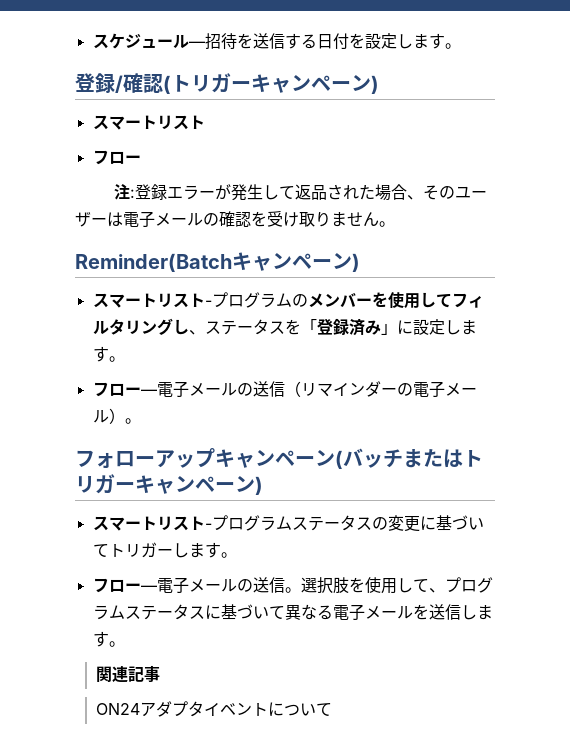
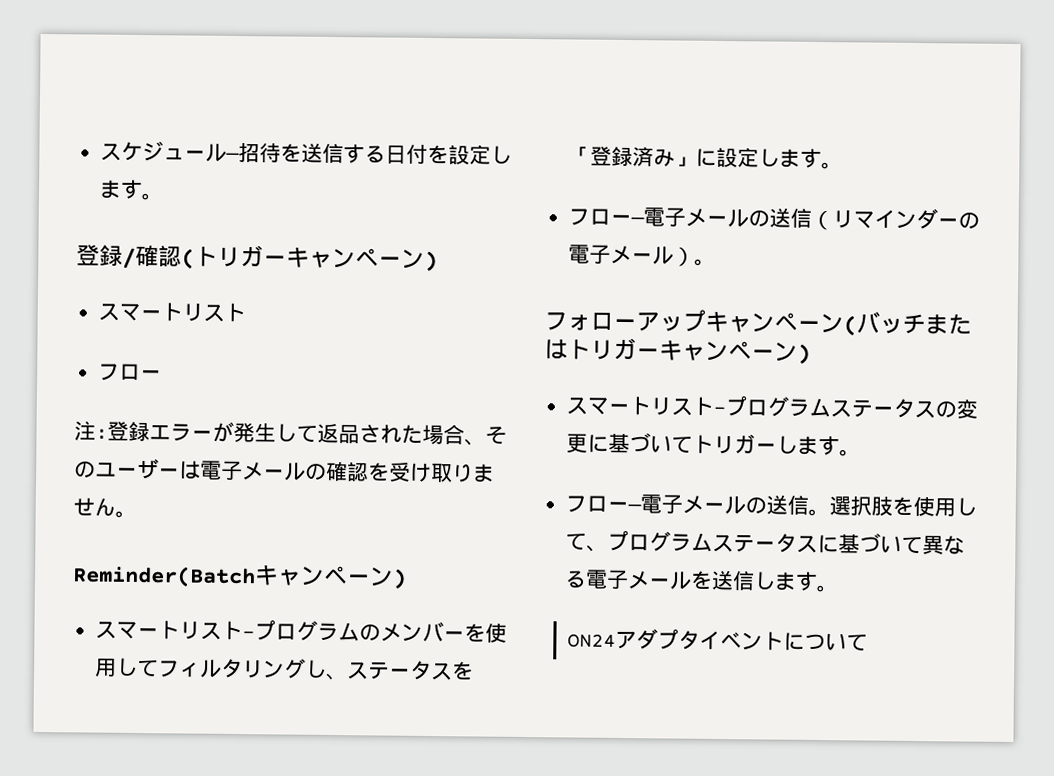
- 関連記事

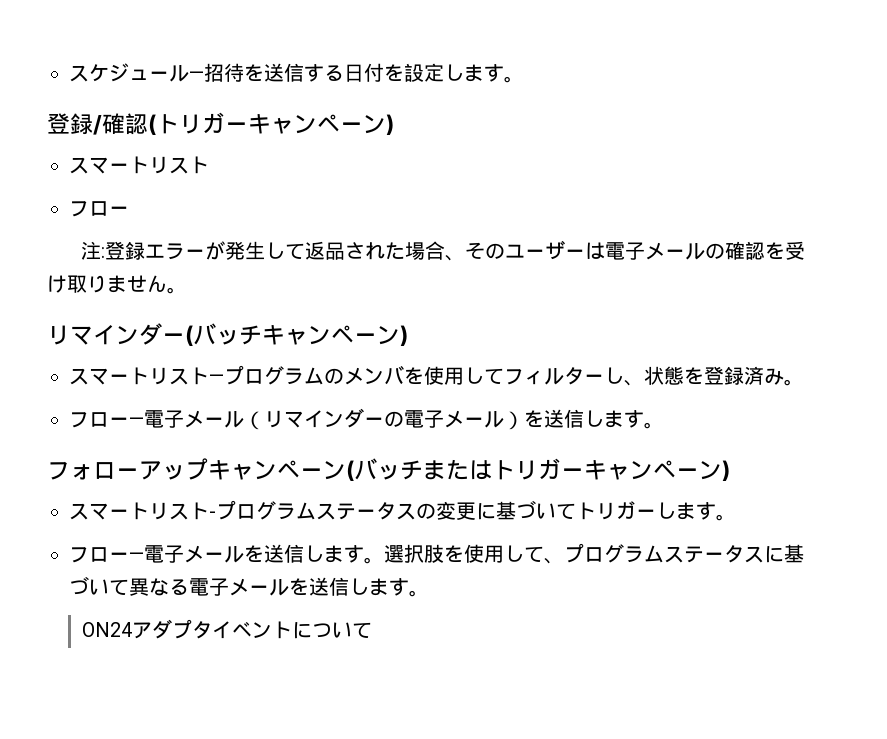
- Reminder(Batchキャンペーン)
- スマートリスト-プログラムのメンバーを使用してフィルタリングし、ステータスを「登録済み」に設定します。
- フロー—電子メールの送信（リマインダーの電子メール）。
+ リマインダー(バッチキャンペーン)
+ スマートリスト—プログラムのメンバを使用してフィルターし、状態を登録済み。
+ フロー—電子メール（リマインダーの電子メール）を送信します。
- フロー—電子メールの送信。
+ フロー—電子メールを送信します。

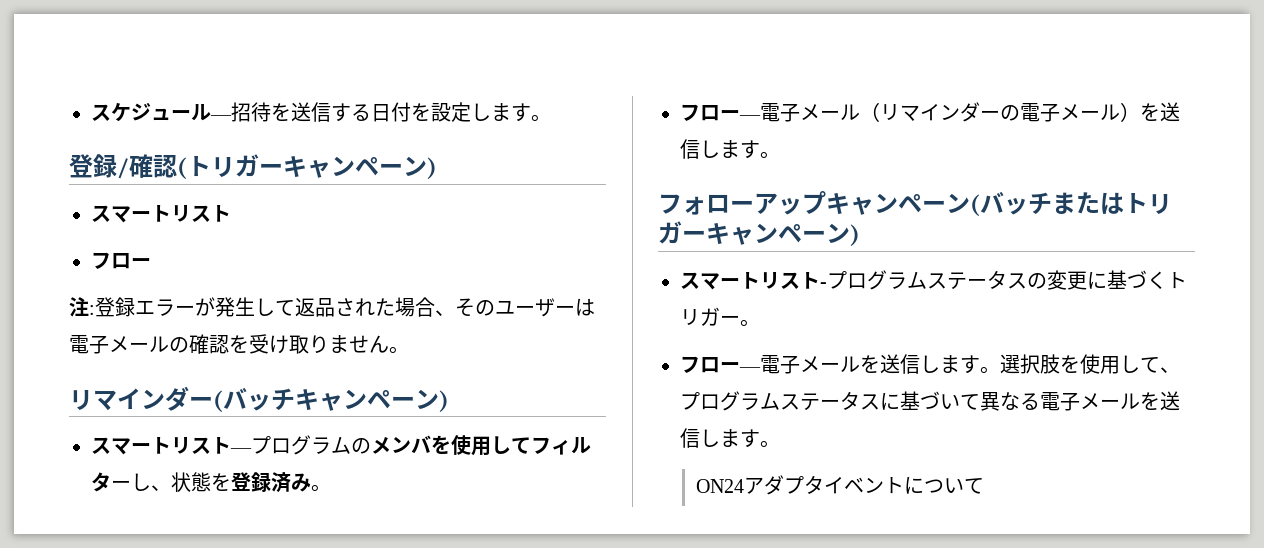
- スマートリスト-プログラムステータスの変更に基づいてトリガーします。
+ スマートリスト-プログラムステータスの変更に基づくトリガー。

